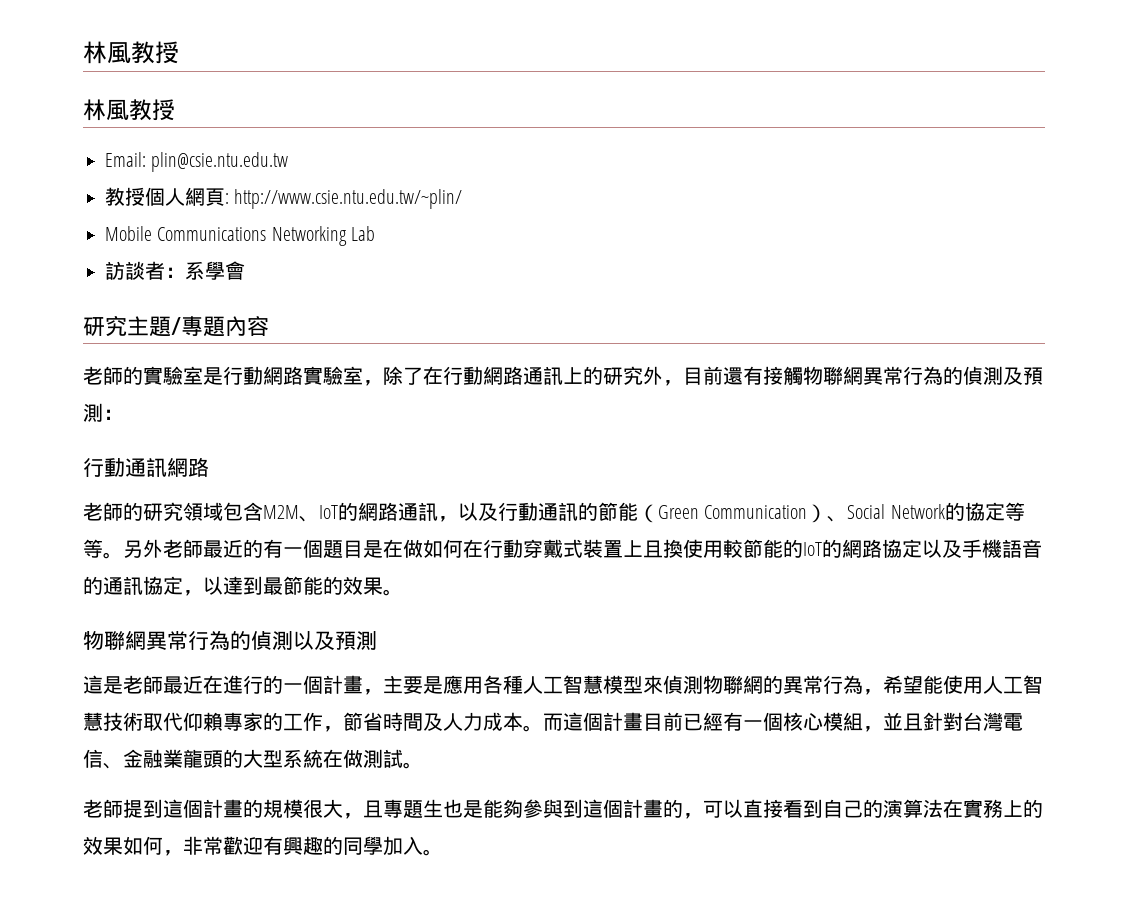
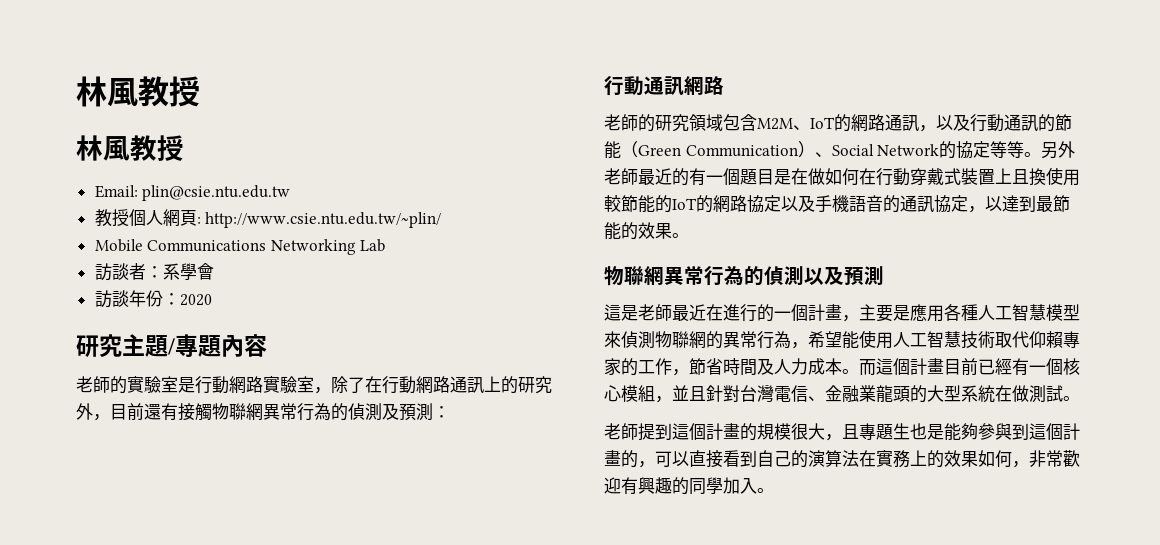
+ 訪談年份：2020

